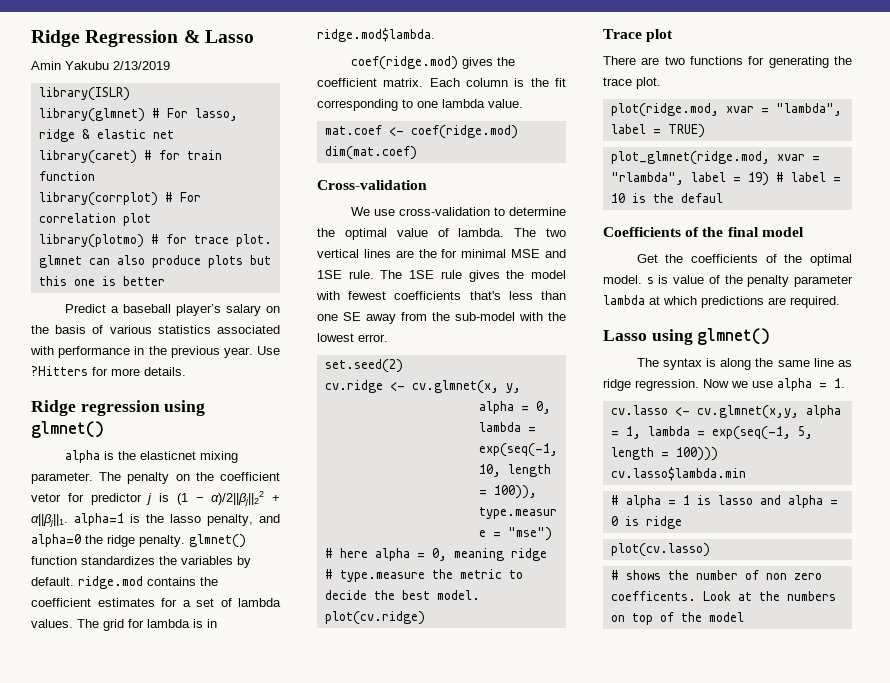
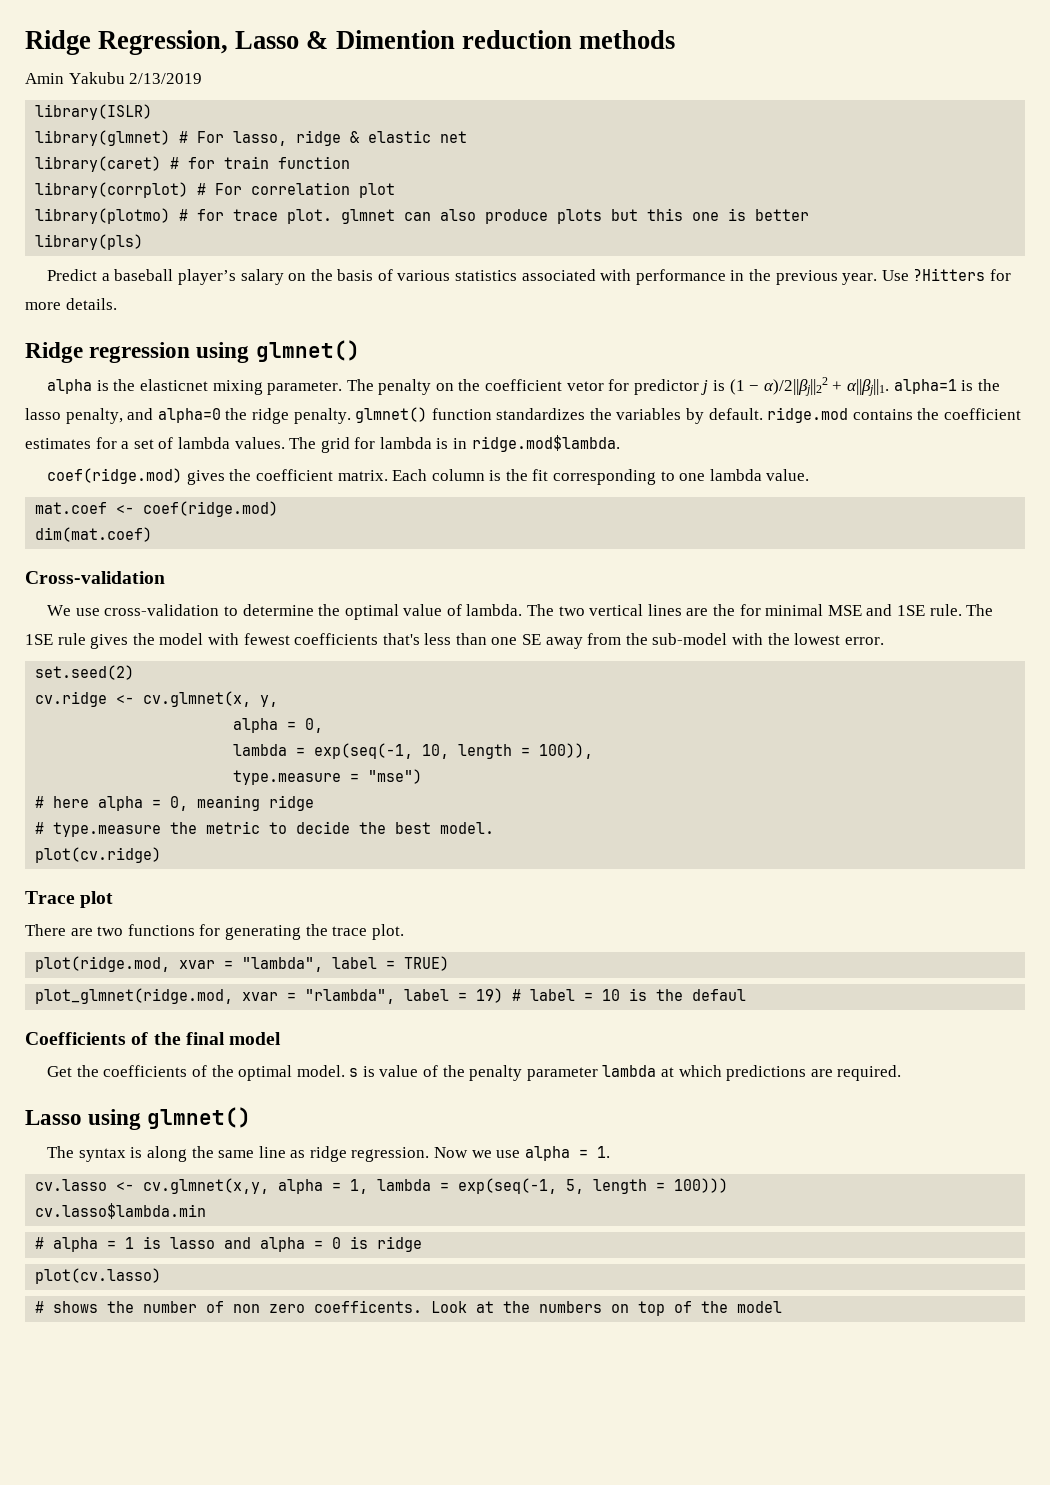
- Ridge Regression & Lasso
+ Ridge Regression, Lasso & Dimention reduction methods
+ library(pls)

